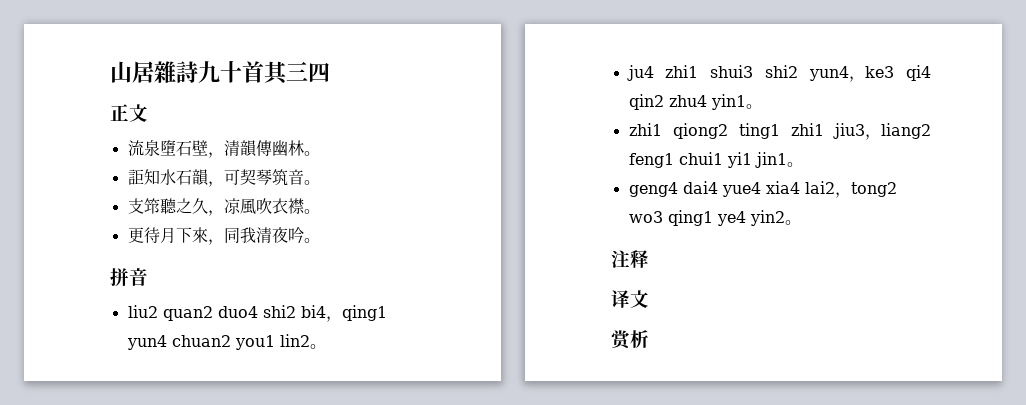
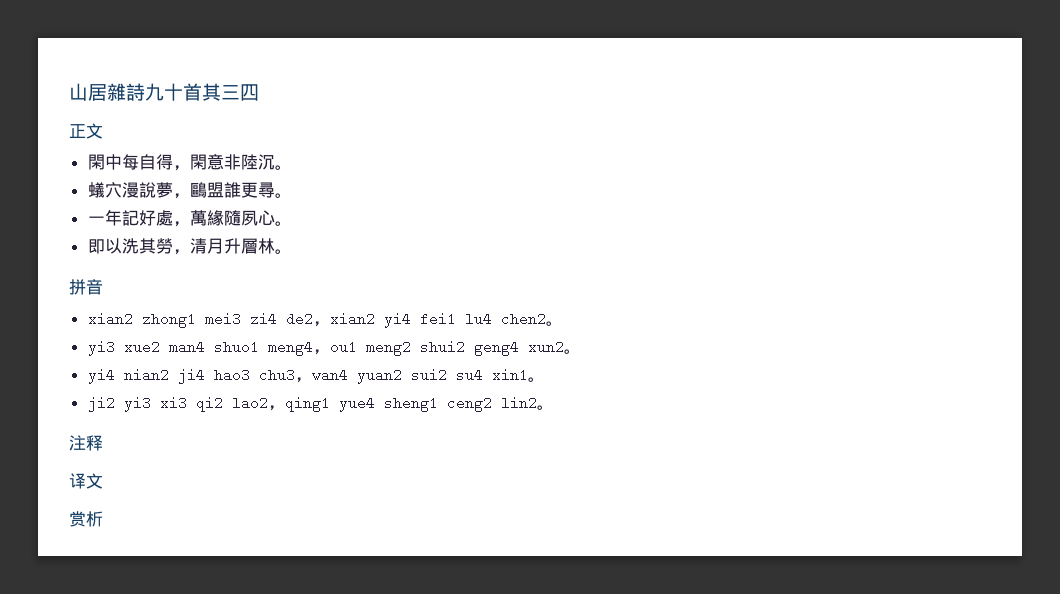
- 流泉墮石壁，清韻傳幽林。
- 詎知水石韻，可契琴筑音。
- 支筇聽之久，凉風吹衣襟。
- 更待月下來，同我清夜吟。
+ 閑中每自得，閑意非陸沉。
+ 蟻穴漫說夢，鷗盟誰更尋。
+ 一年記好處，萬緣隨夙心。
+ 即以洗其勞，清月升層林。
  拼音
- liu2 quan2 duo4 shi2 bi4，qing1 yun4 chuan2 you1 lin2。
- ju4 zhi1 shui3 shi2 yun4，ke3 qi4 qin2 zhu4 yin1。
- zhi1 qiong2 ting1 zhi1 jiu3，liang2 feng1 chui1 yi1 jin1。
- geng4 dai4 yue4 xia4 lai2，tong2 wo3 qing1 ye4 yin2。
+ xian2 zhong1 mei3 zi4 de2，xian2 yi4 fei1 lu4 chen2。
+ yi3 xue2 man4 shuo1 meng4，ou1 meng2 shui2 geng4 xun2。
+ yi4 nian2 ji4 hao3 chu3，wan4 yuan2 sui2 su4 xin1。
+ ji2 yi3 xi3 qi2 lao2，qing1 yue4 sheng1 ceng2 lin2。

